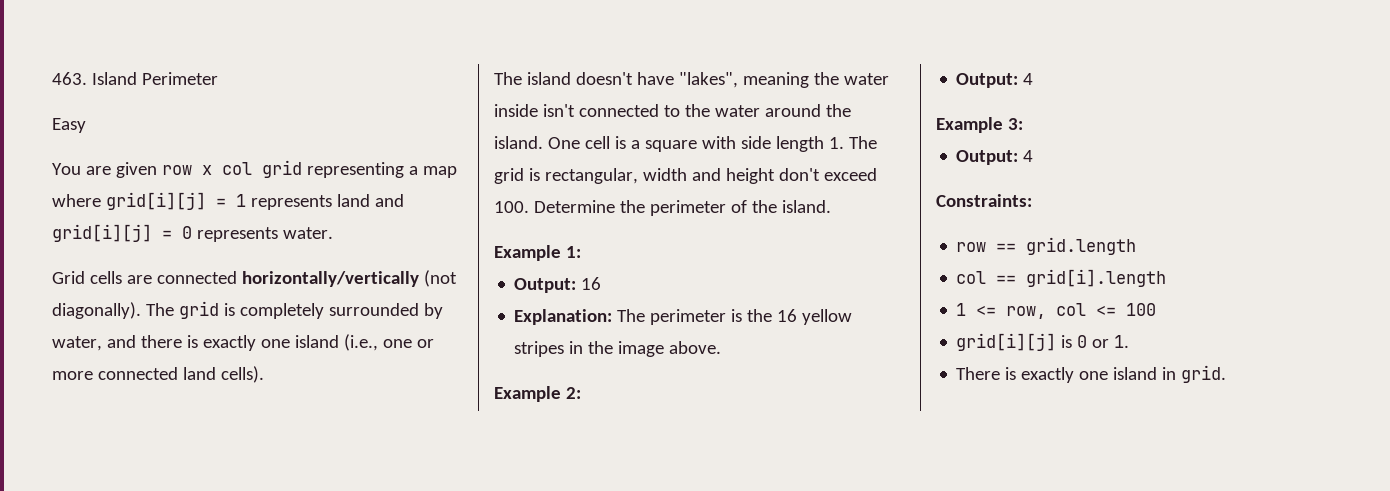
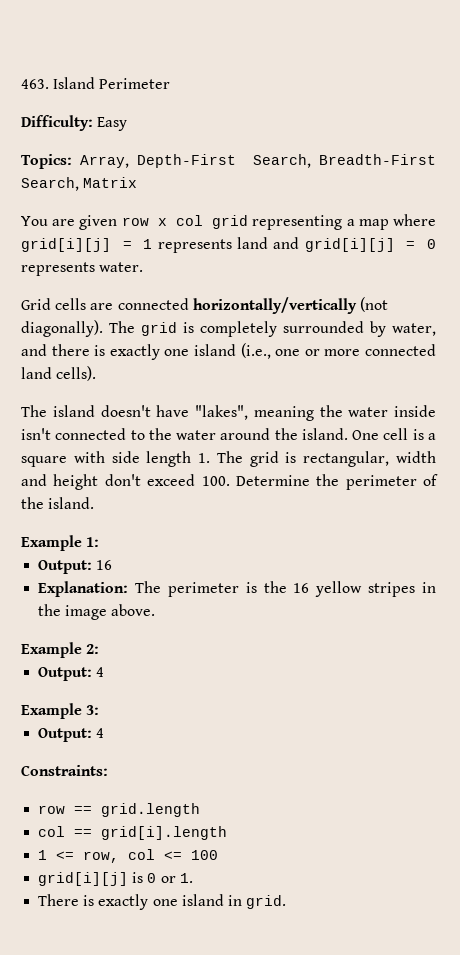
- Easy
+ Difficulty: Easy
+ Topics: Array, Depth-First Search, Breadth-First Search, Matrix

